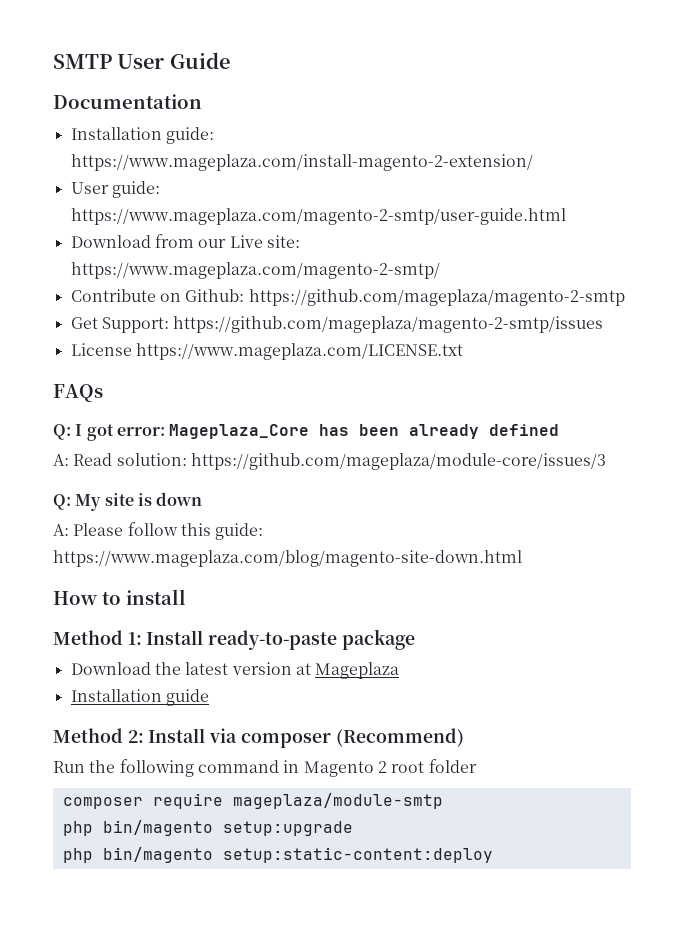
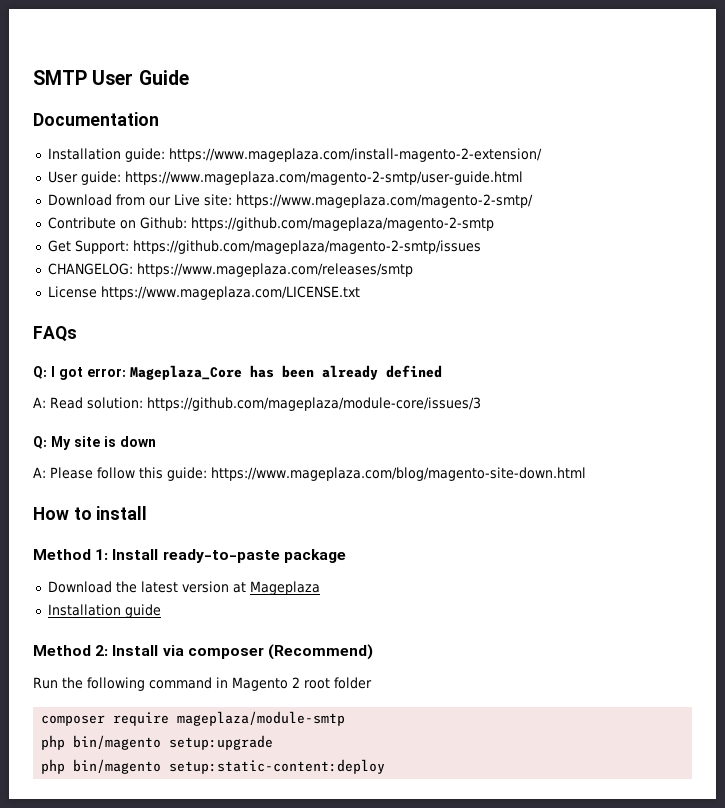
+ CHANGELOG: https://www.mageplaza.com/releases/smtp

